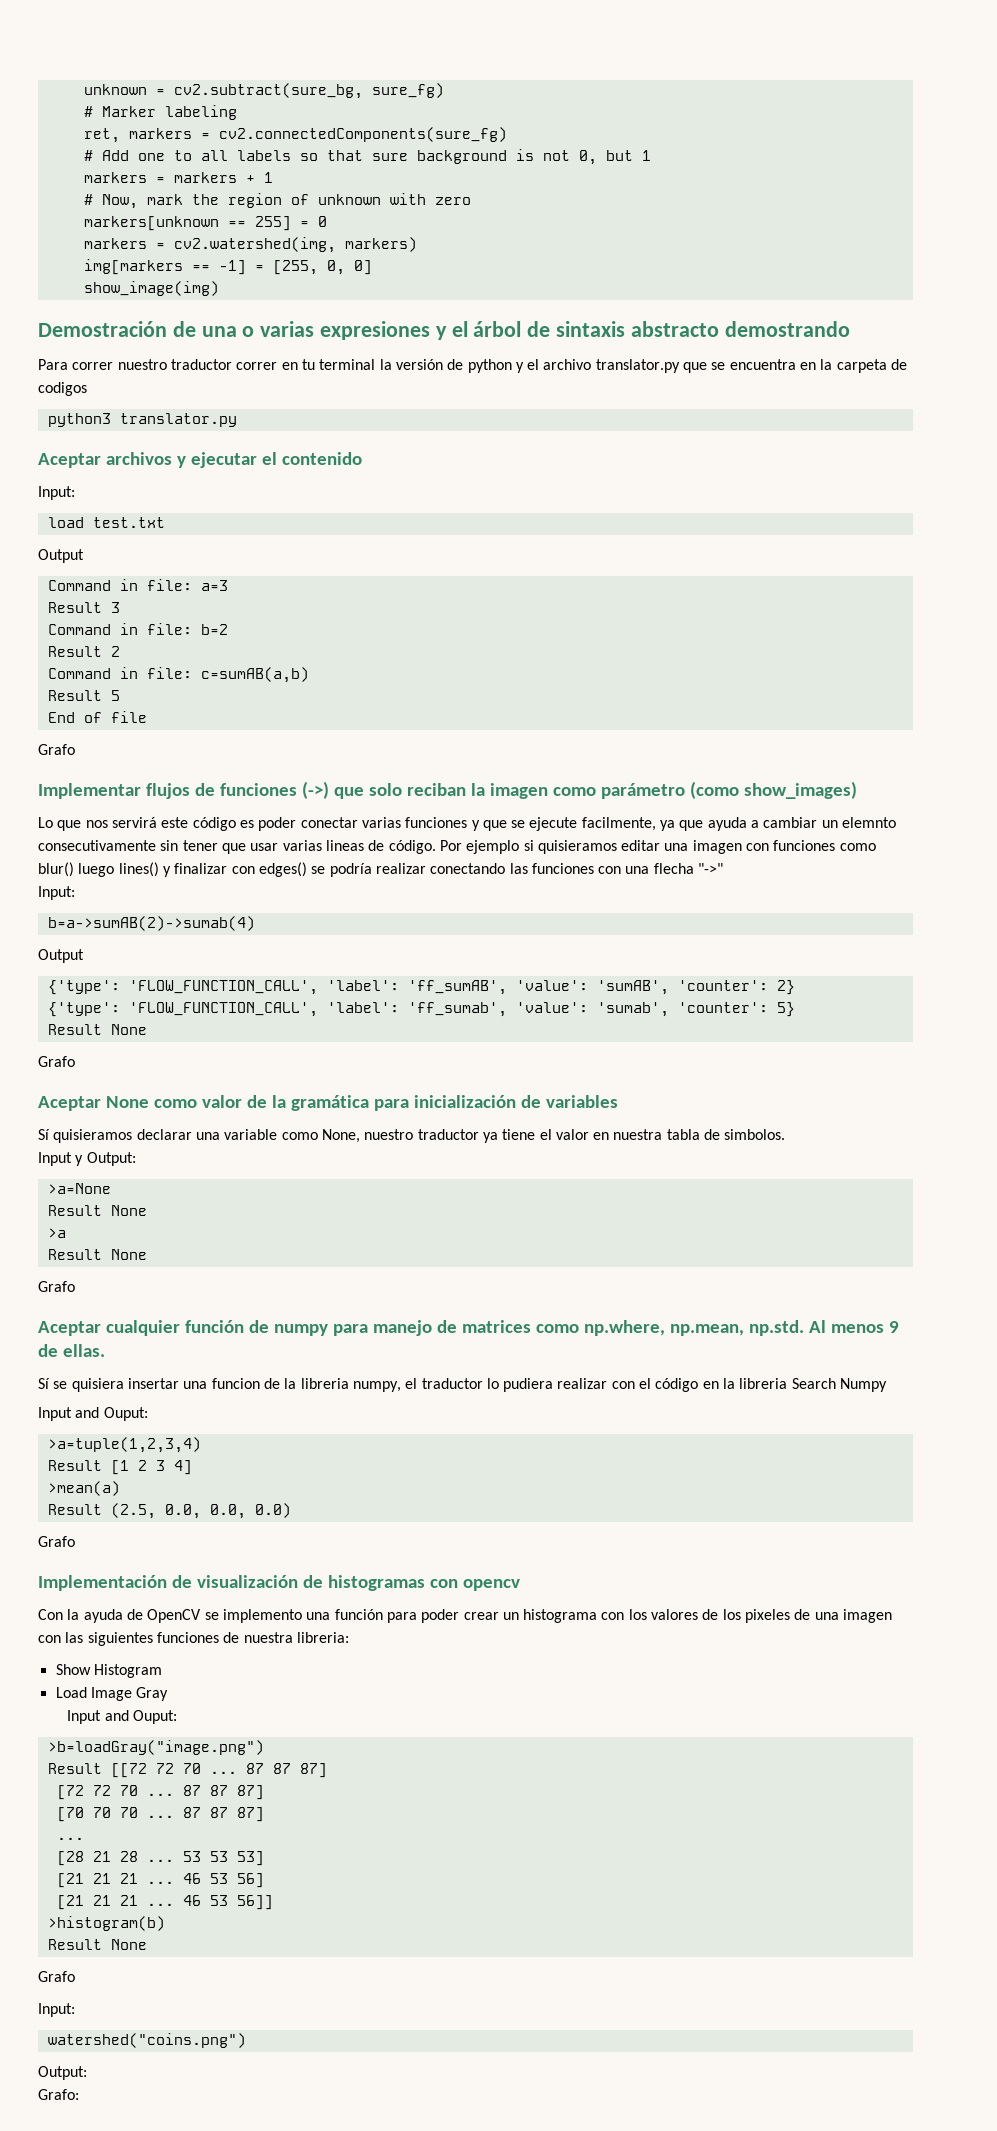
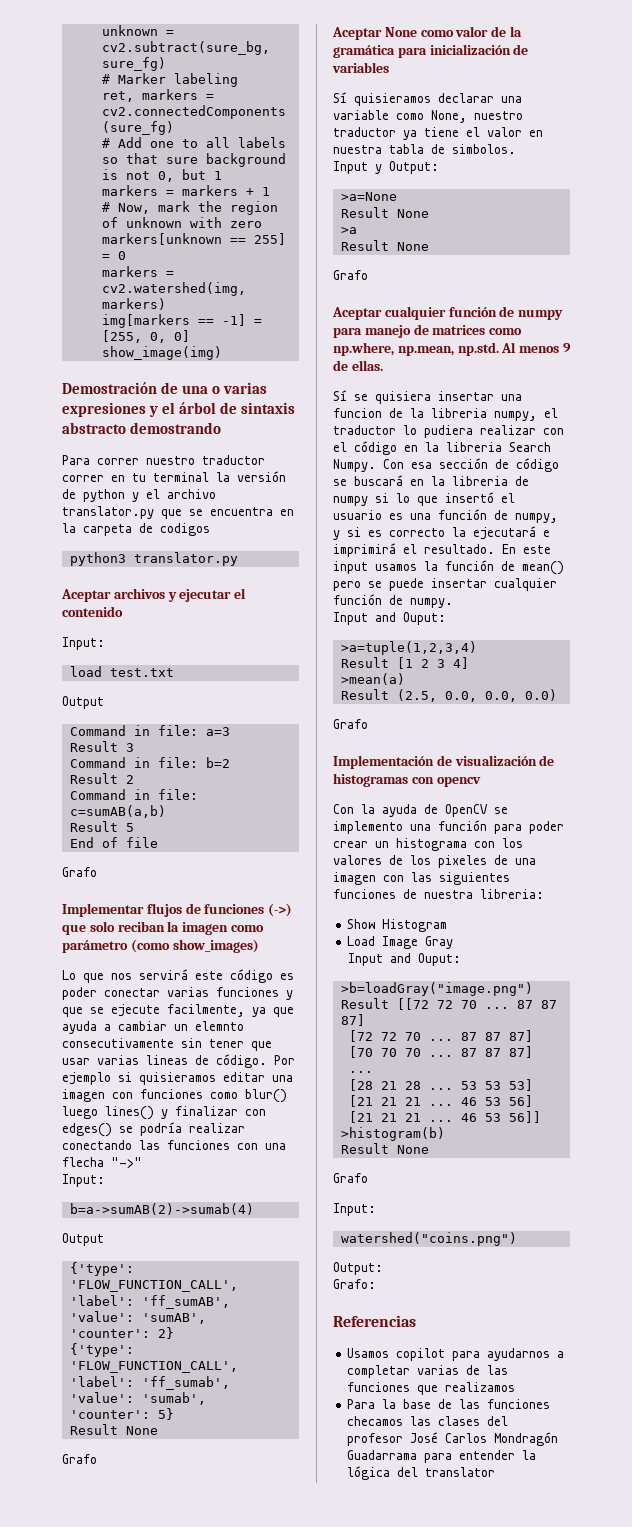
- Sí se quisiera insertar una funcion de la libreria numpy, el traductor lo pudiera realizar con el código en la libreria Search Numpy
+ Sí se quisiera insertar una funcion de la libreria numpy, el traductor lo pudiera realizar con el código en la libreria Search Numpy. Con esa sección de código se buscará en la libreria de numpy si lo que insertó el usuario es una función de numpy, y si es correcto la ejecutará e imprimirá el resultado. En este input usamos la función de mean() pero se puede insertar cualquier función de numpy.
+ Referencias
+ Usamos copilot para ayudarnos a completar varias de las funciones que realizamos
+ Para la base de las funciones checamos las clases del profesor José Carlos Mondragón Guadarrama para entender la lógica del translator

